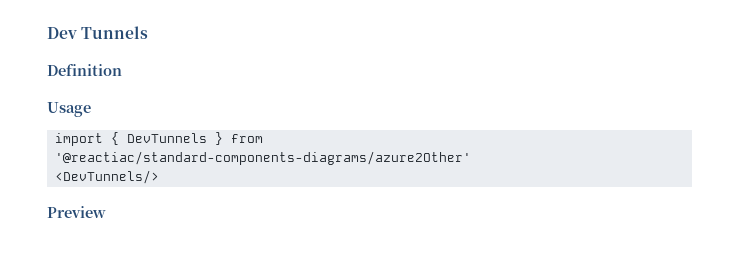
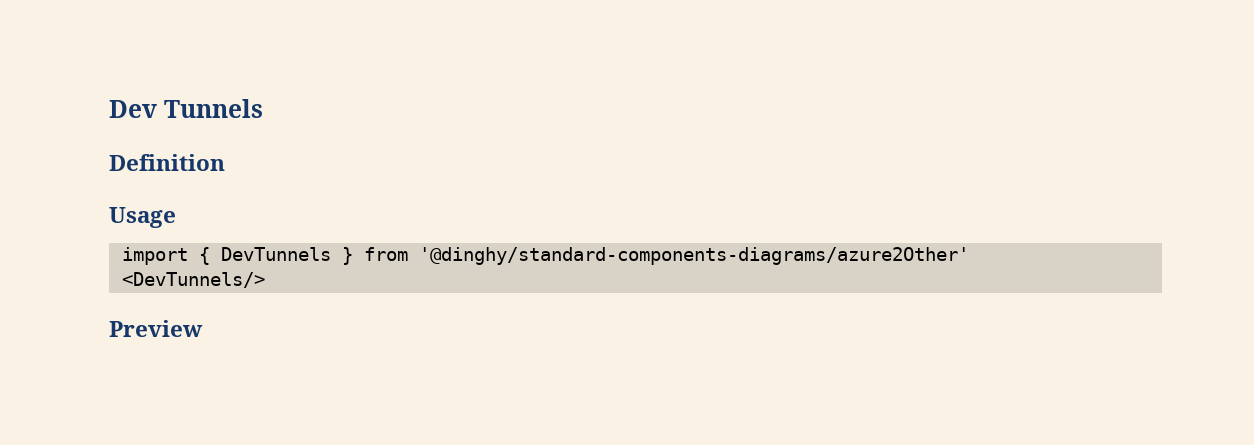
- import { DevTunnels } from '@reactiac/standard-components-diagrams/azure2Other'
+ import { DevTunnels } from '@dinghy/standard-components-diagrams/azure2Other'

